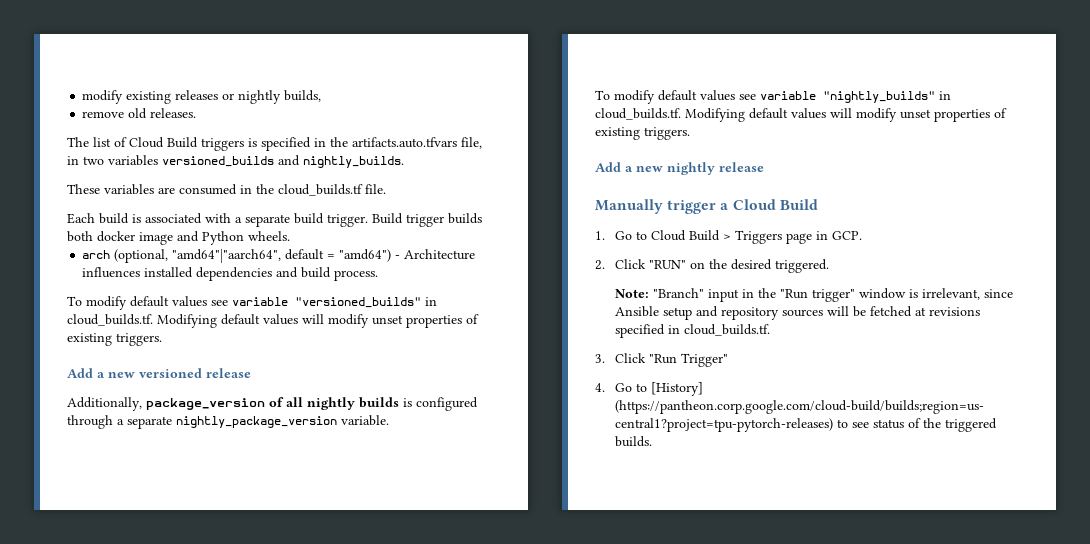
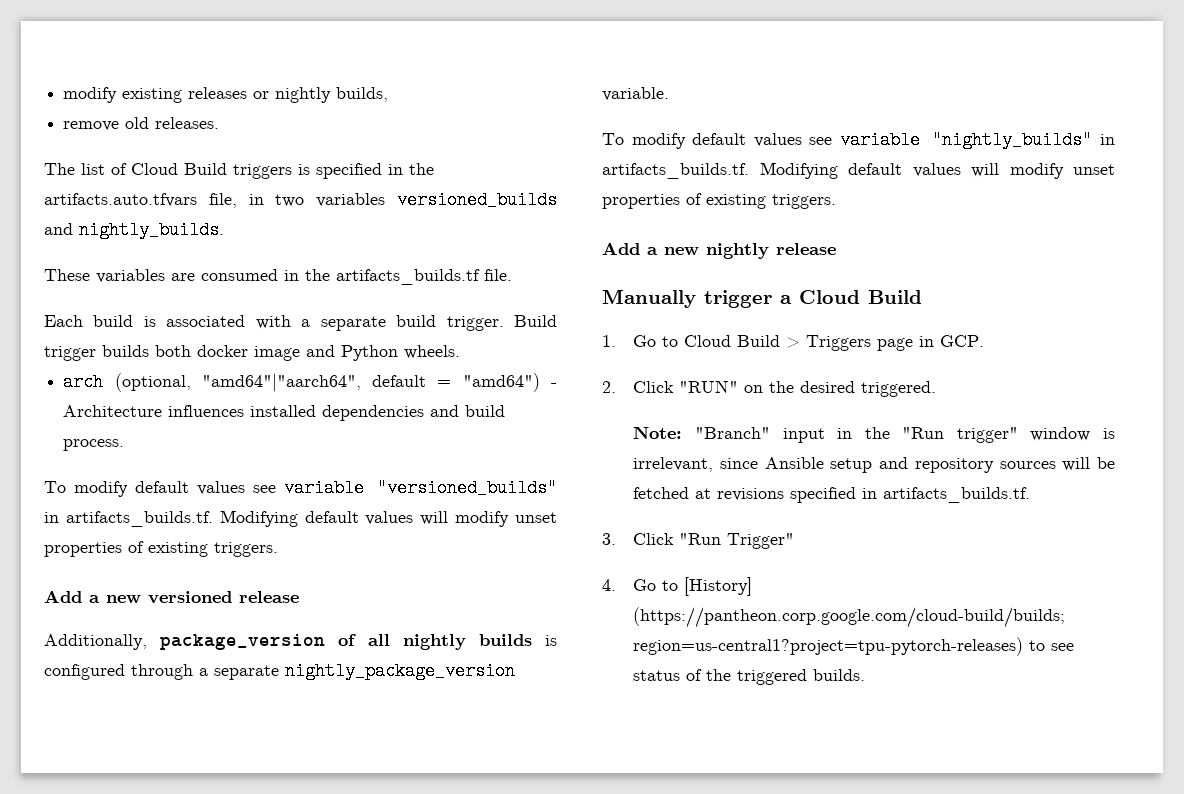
- These variables are consumed in the cloud_builds.tf file.
+ These variables are consumed in the artifacts_builds.tf file.
- To modify default values see variable "versioned_builds" in cloud_builds.tf. Modifying default values will modify unset properties of existing triggers.
+ To modify default values see variable "versioned_builds" in artifacts_builds.tf. Modifying default values will modify unset properties of existing triggers.
- To modify default values see variable "nightly_builds" in cloud_builds.tf. Modifying default values will modify unset properties of existing triggers.
+ To modify default values see variable "nightly_builds" in artifacts_builds.tf. Modifying default values will modify unset properties of existing triggers.
- Note: "Branch" input in the "Run trigger" window is irrelevant, since Ansible setup and repository sources will be fetched at revisions specified in cloud_builds.tf.
+ Note: "Branch" input in the "Run trigger" window is irrelevant, since Ansible setup and repository sources will be fetched at revisions specified in artifacts_builds.tf.

